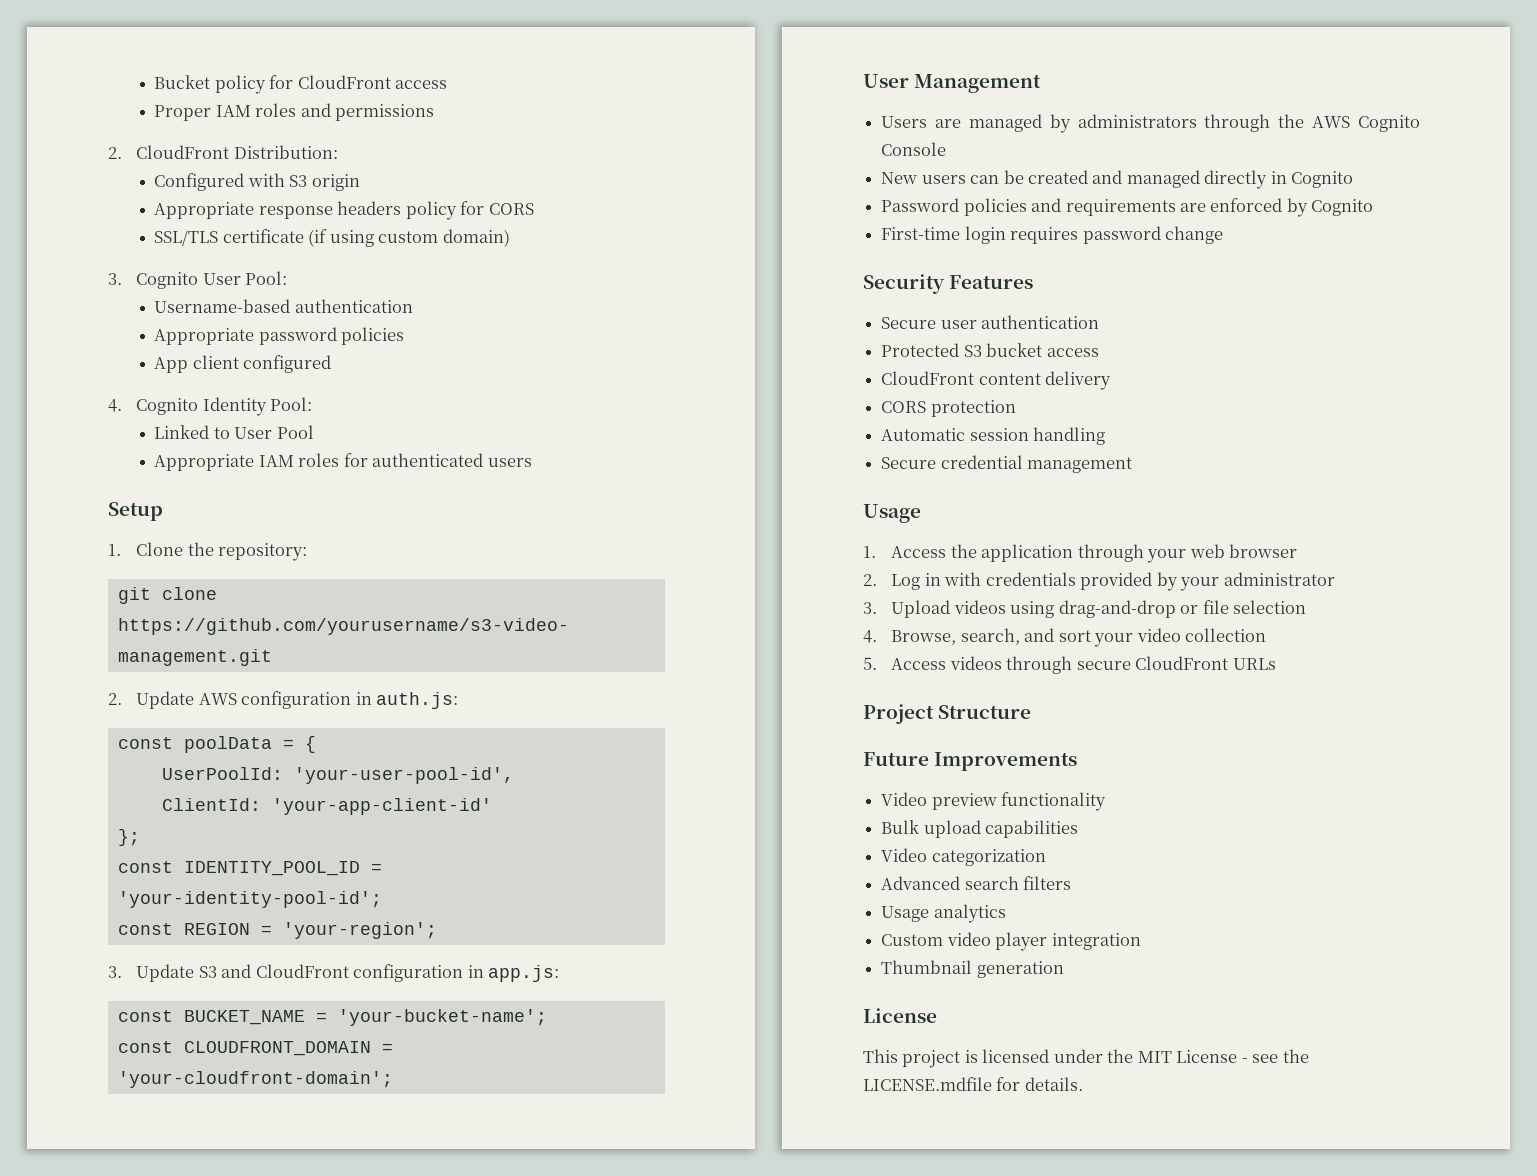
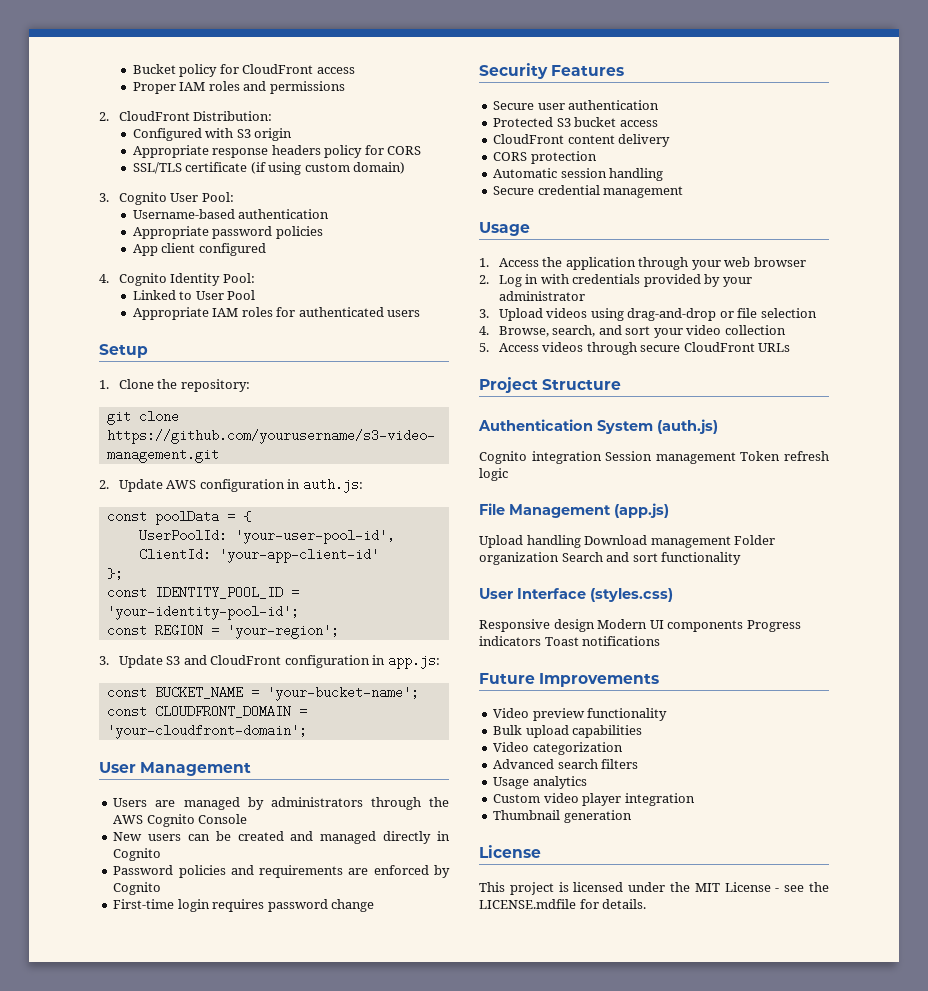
+ Authentication System (auth.js)
+ Cognito integration Session management Token refresh logic
+ File Management (app.js)
+ Upload handling Download management Folder organization Search and sort functionality
+ User Interface (styles.css)
+ Responsive design Modern UI components Progress indicators Toast notifications

